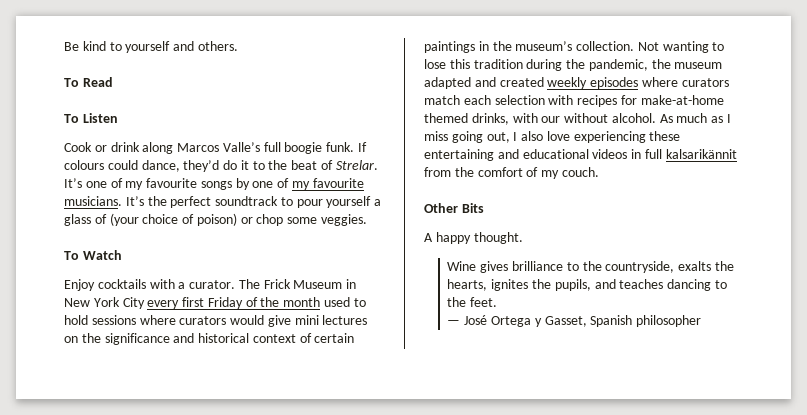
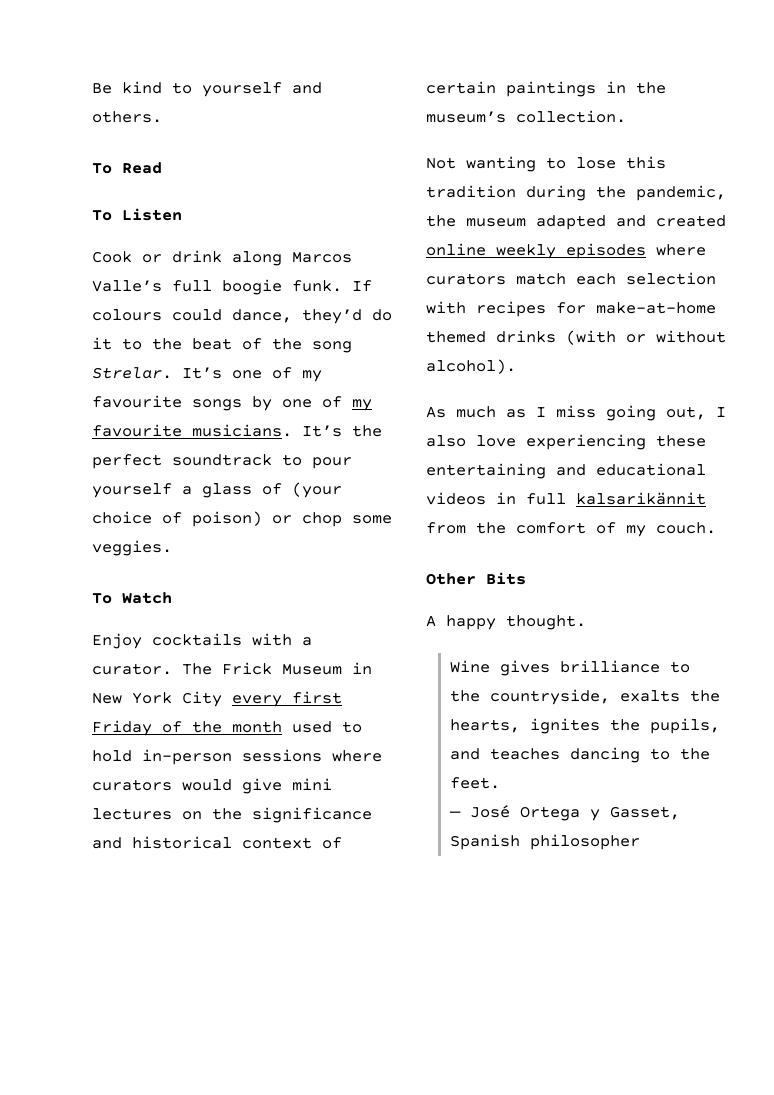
- If colours could dance, they’d do it to the beat of Strelar.
+ If colours could dance, they’d do it to the beat of the song Strelar.
- The Frick Museum in New York City every first Friday of the month used to hold sessions where curators would give mini lectures on the significance and historical context of certain paintings in the museum’s collection. Not wanting to lose this tradition during the pandemic, the museum adapted and created weekly episodes where curators match each selection with recipes for make-at-home themed drinks, with our without alcohol. As much as I miss going out, I also love experiencing these entertaining and educational videos in full kalsarikännit from the comfort of my couch.
+ The Frick Museum in New York City every first Friday of the month used to hold in-person sessions where curators would give mini lectures on the significance and historical context of certain paintings in the museum’s collection.
+ Not wanting to lose this tradition during the pandemic, the museum adapted and created online weekly episodes where curators match each selection with recipes for make-at-home themed drinks (with or without alcohol).
+ As much as I miss going out, I also love experiencing these entertaining and educational videos in full kalsarikännit from the comfort of my couch.

